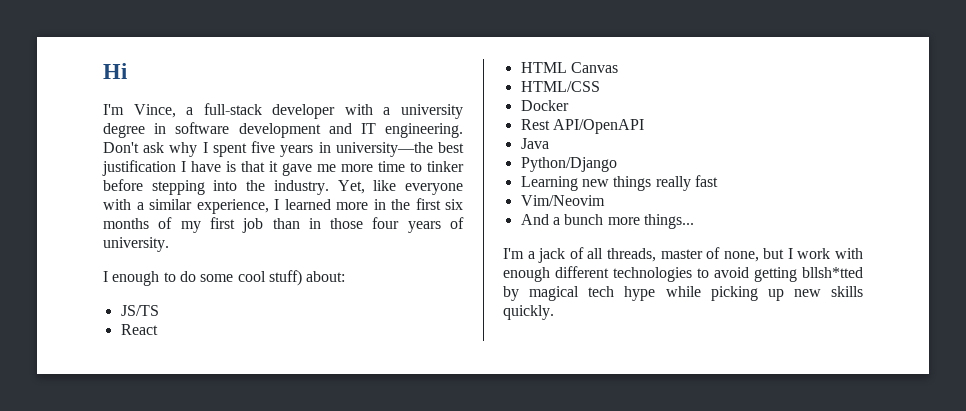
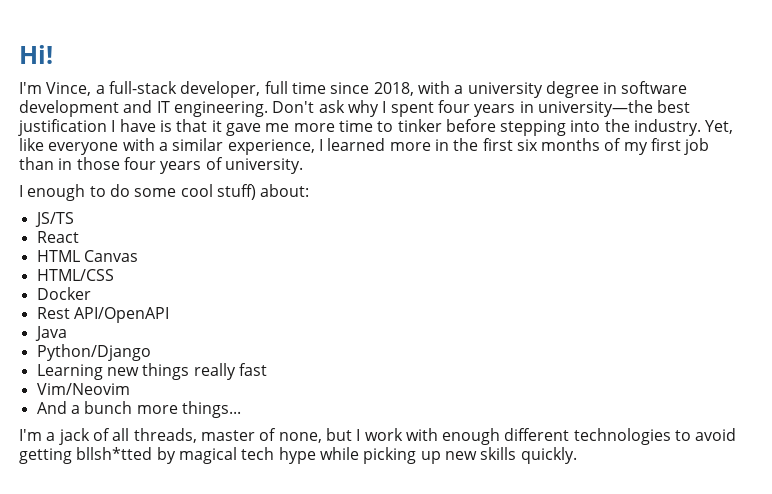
- Hi
+ Hi!
- I'm Vince, a full-stack developer with a university degree in software development and IT engineering.
+ I'm Vince, a full-stack developer, full time since 2018, with a university degree in software development and IT engineering.
- Don't ask why I spent five years in university—the best justification I have is that it gave me more time to tinker before stepping into the industry.
+ Don't ask why I spent four years in university—the best justification I have is that it gave me more time to tinker before stepping into the industry.

